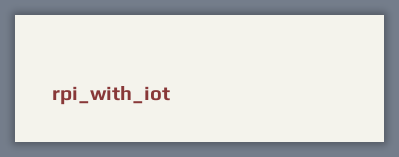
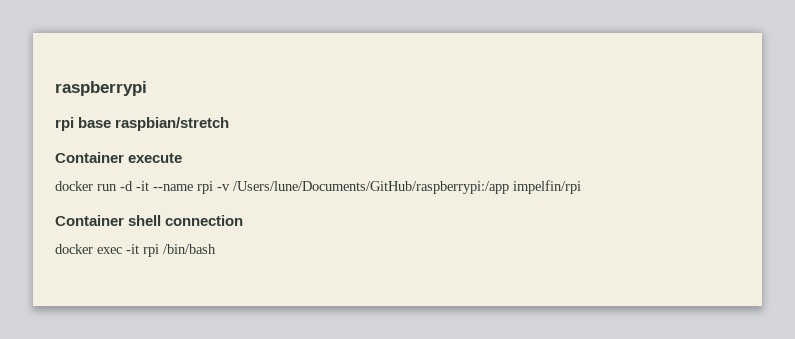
- rpi_with_iot
+ raspberrypi
+ rpi base raspbian/stretch
+ Container execute
+ docker run -d -it --name rpi -v /Users/lune/Documents/GitHub/raspberrypi:/app impelfin/rpi
+ Container shell connection
+ docker exec -it rpi /bin/bash

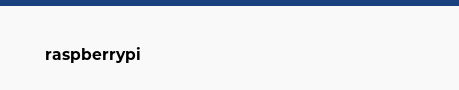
- rpi base raspbian/stretch
- Container execute
- docker run -d -it --name rpi -v /Users/lune/Documents/GitHub/raspberrypi:/app impelfin/rpi
- Container shell connection
- docker exec -it rpi /bin/bash

